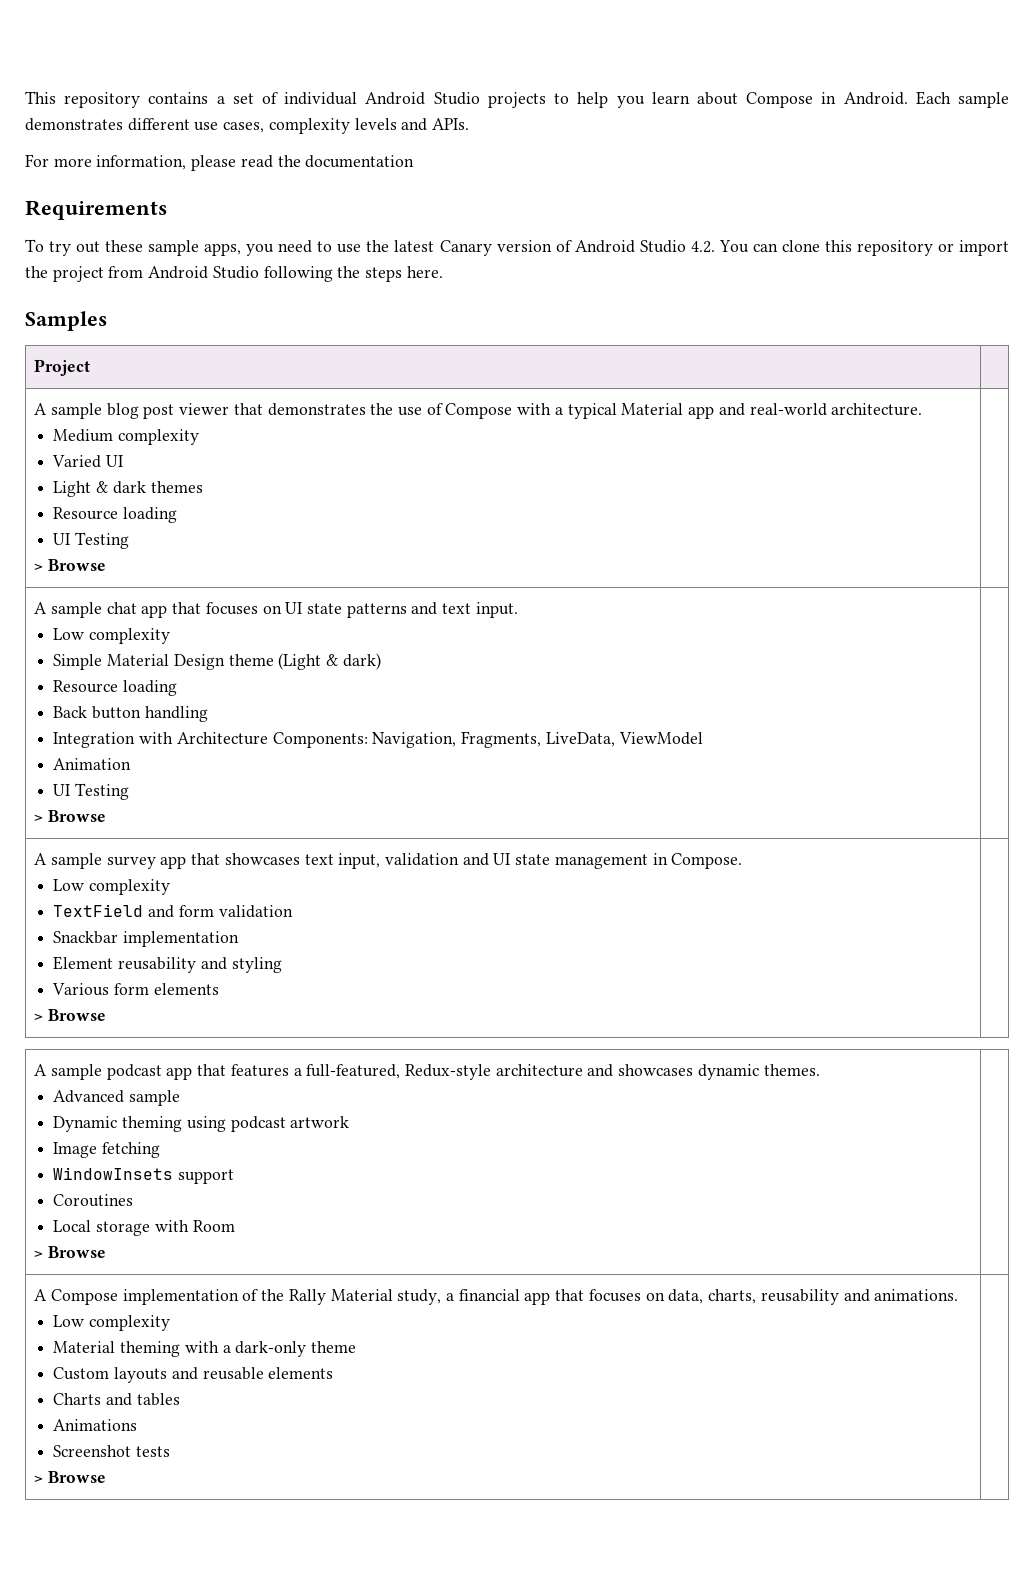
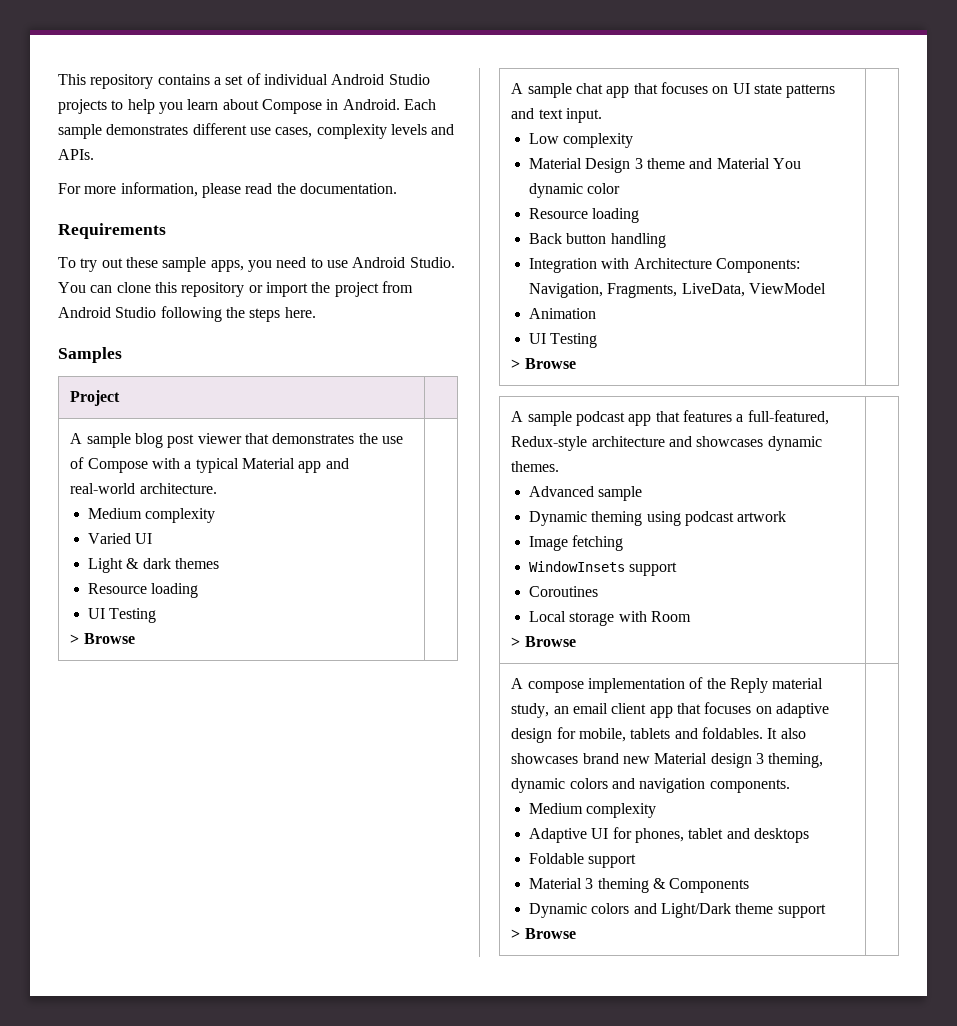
- For more information, please read the documentation
+ For more information, please read the documentation.
- To try out these sample apps, you need to use the latest Canary version of Android Studio 4.2. You can clone this repository or import the project from Android Studio following the steps here.
+ To try out these sample apps, you need to use Android Studio. You can clone this repository or import the project from Android Studio following the steps here.
- Simple Material Design theme (Light & dark)
+ Material Design 3 theme and Material You dynamic color
- A sample survey app that showcases text input, validation and UI state management in Compose.
- Low complexity
- TextField and form validation
- Snackbar implementation
- Element reusability and styling
- Various form elements
- > Browse |
- A Compose implementation of the Rally Material study, a financial app that focuses on data, charts, reusability and animations.
- Low complexity
- Material theming with a dark-only theme
- Custom layouts and reusable elements
- Charts and tables
- Animations
- Screenshot tests
+ A compose implementation of the Reply material study, an email client app that focuses on adaptive design for mobile, tablets and foldables. It also showcases brand new Material design 3 theming, dynamic colors and navigation components.
+ Medium complexity
+ Adaptive UI for phones, tablet and desktops
+ Foldable support
+ Material 3 theming & Components
+ Dynamic colors and Light/Dark theme support

